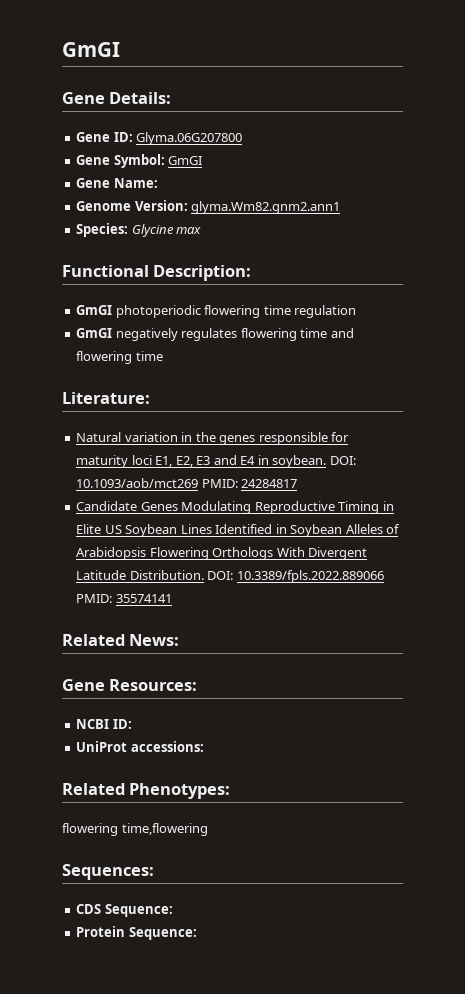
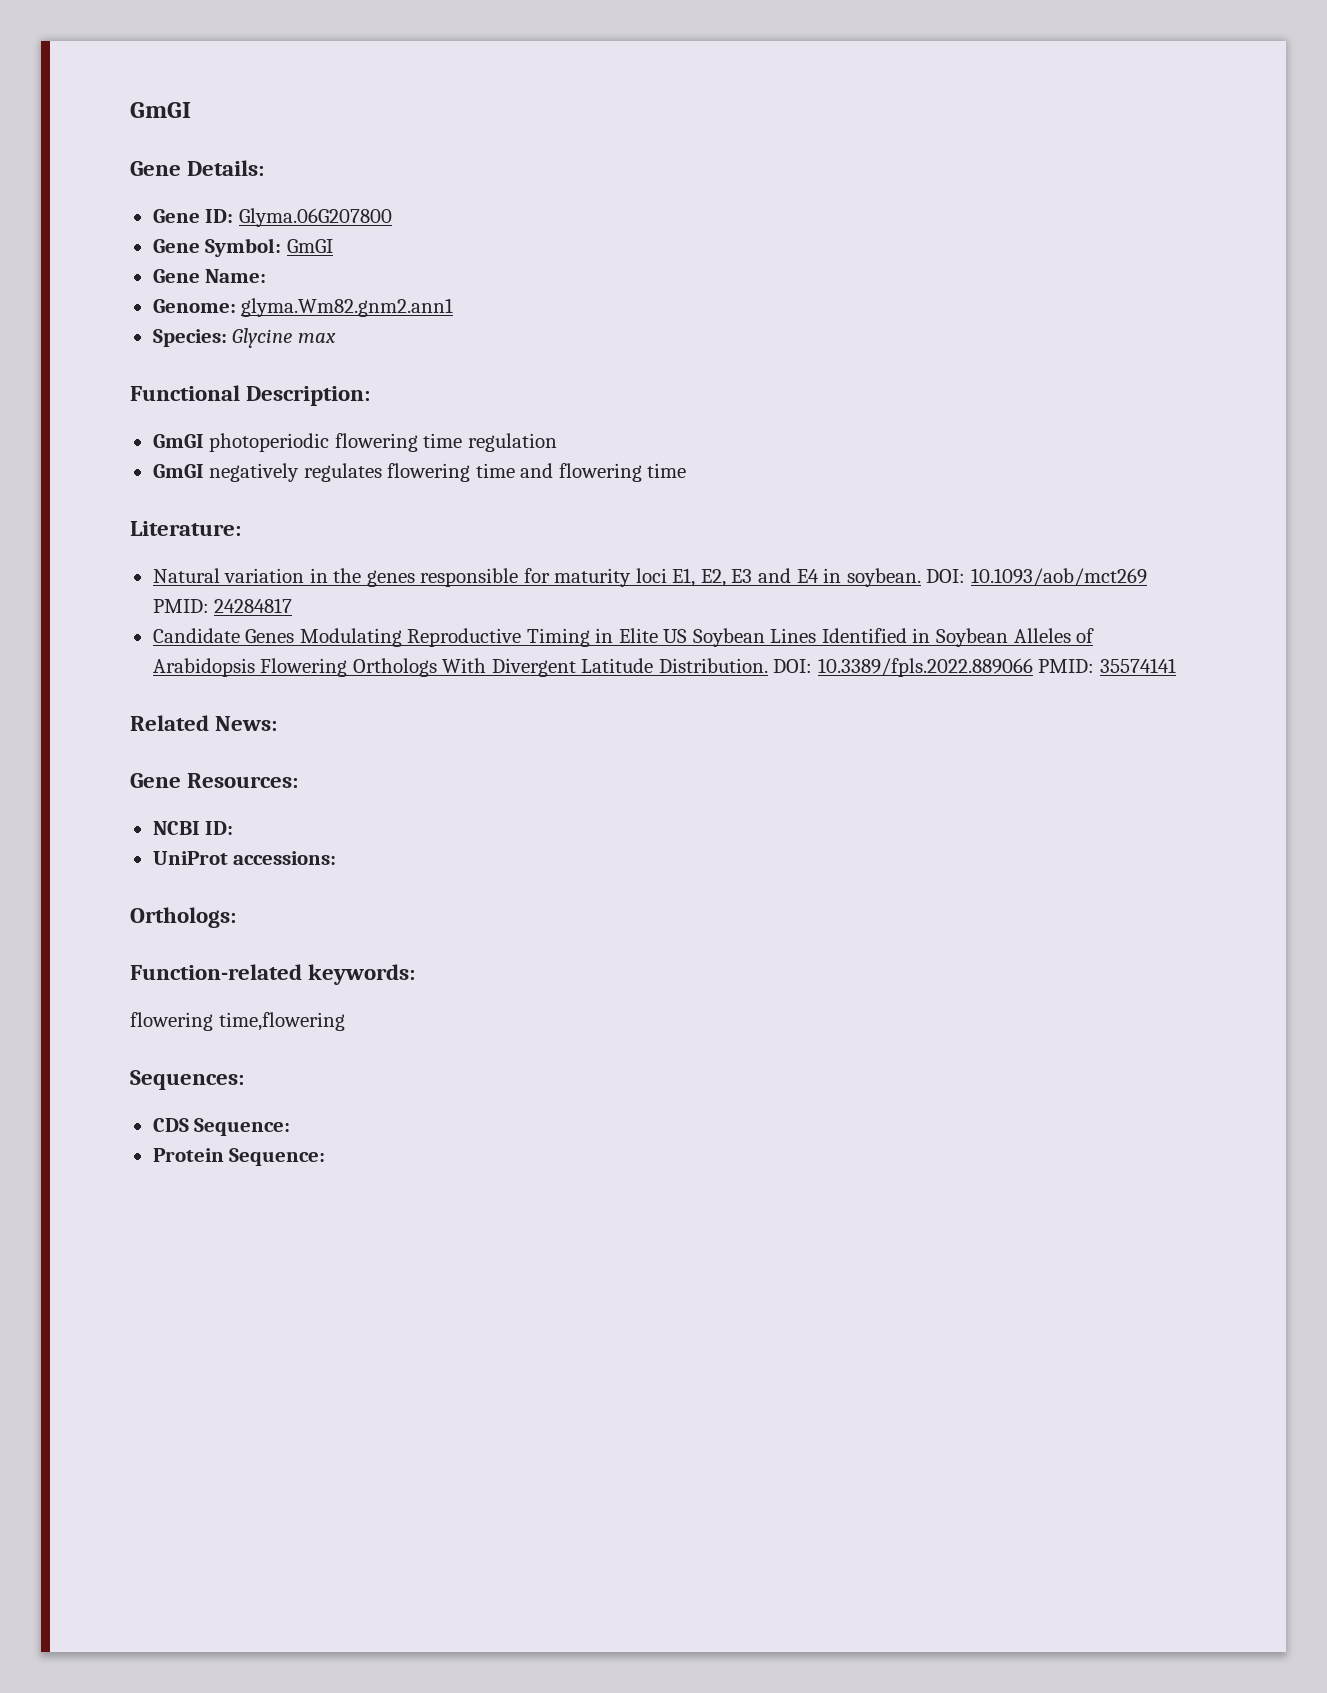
- Genome Version: glyma.Wm82.gnm2.ann1
+ Genome: glyma.Wm82.gnm2.ann1
- Related Phenotypes:
+ Orthologs:
+ Function-related keywords:

